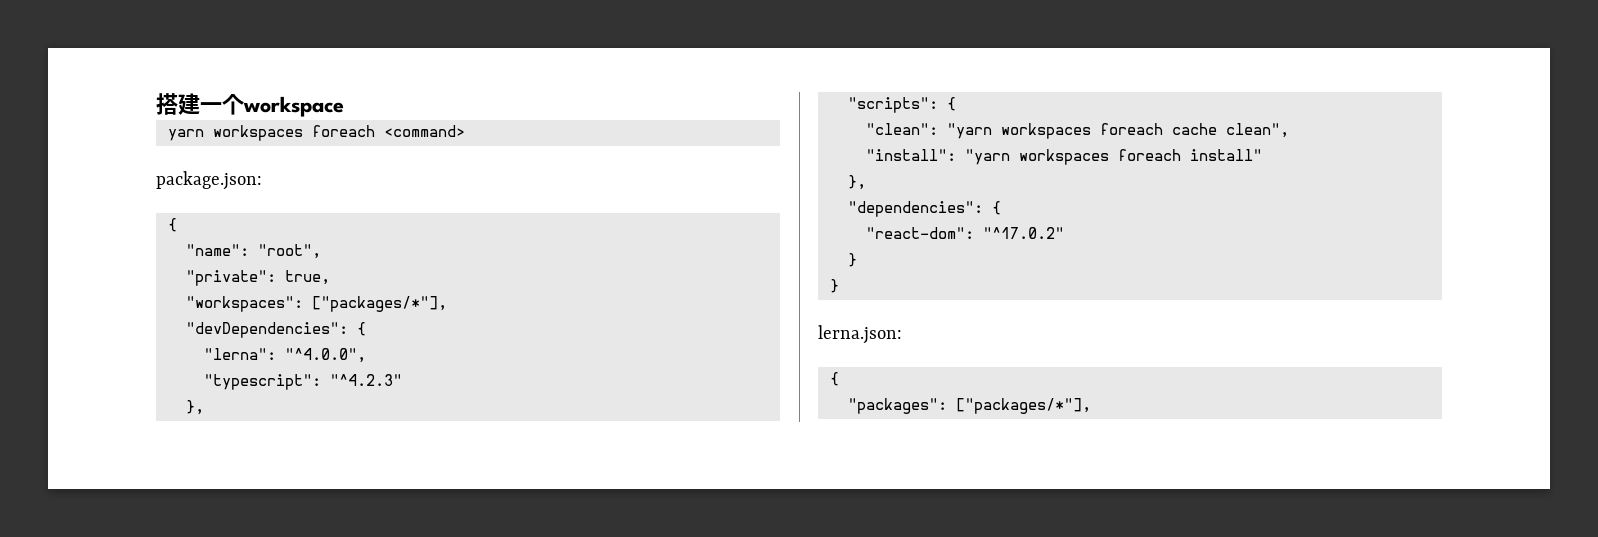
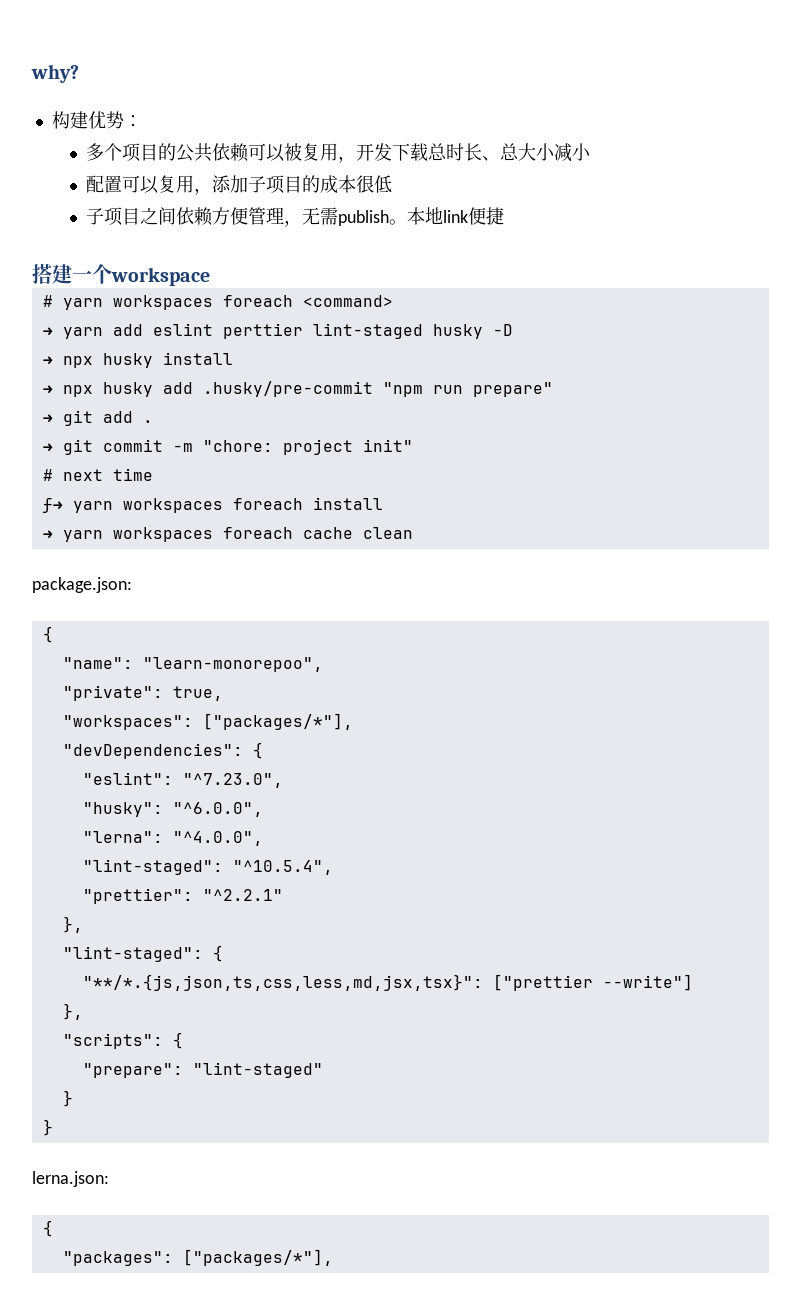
+ why?
+ 构建优势：
+ 多个项目的公共依赖可以被复用，开发下载总时长、总大小减小
+ 配置可以复用，添加子项目的成本很低
+ 子项目之间依赖方便管理，无需publish。本地link便捷
- yarn workspaces foreach <command>
+ # yarn workspaces foreach <command>
+ ➜ yarn add eslint perttier lint-staged husky -D
+ ➜ npx husky install
+ ➜ npx husky add .husky/pre-commit "npm run prepare"
+ ➜ git add .
+ ➜ git commit -m "chore: project init"
+ # next time
+ ƒ➜ yarn workspaces foreach install
+ ➜ yarn workspaces foreach cache clean
- "name": "root",
+ "name": "learn-monorepoo",
+ "eslint": "^7.23.0",
+ "husky": "^6.0.0",
  "lerna": "^4.0.0",
- "typescript": "^4.2.3"
+ "lint-staged": "^10.5.4",
+ "prettier": "^2.2.1"
+ },
+ "lint-staged": {
+ "**/*.{js,json,ts,css,less,md,jsx,tsx}": ["prettier --write"]
  },
  "scripts": {
- "clean": "yarn workspaces foreach cache clean",
- "install": "yarn workspaces foreach install"
- },
- "dependencies": {
- "react-dom": "^17.0.2"
+ "prepare": "lint-staged"

